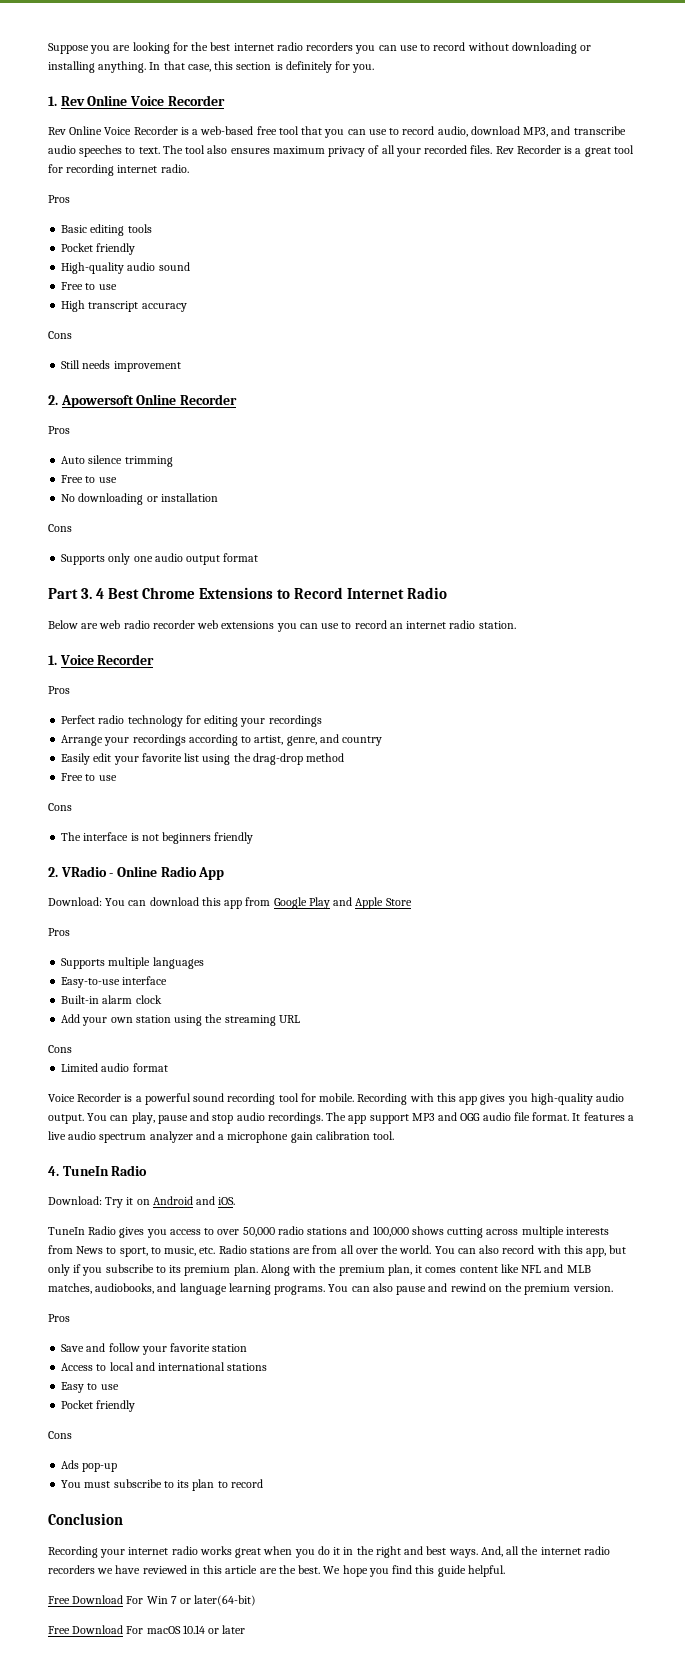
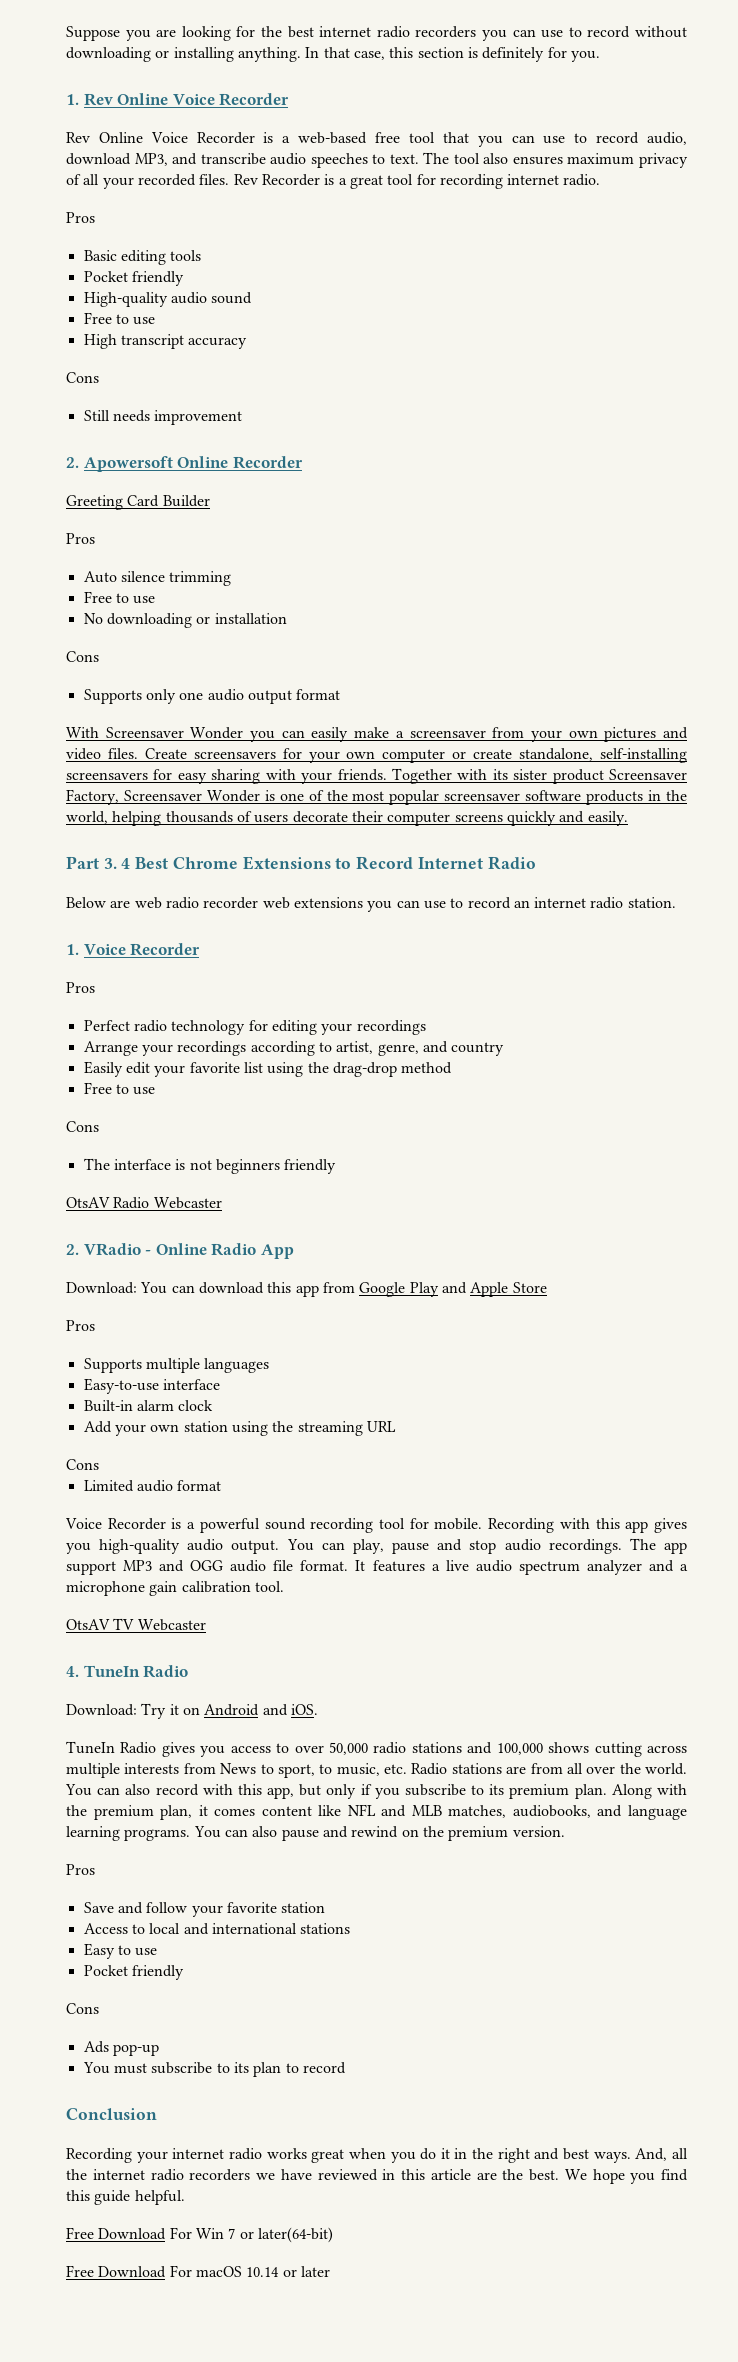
+ Greeting Card Builder
+ With Screensaver Wonder you can easily make a screensaver from your own pictures and video files. Create screensavers for your own computer or create standalone, self-installing screensavers for easy sharing with your friends. Together with its sister product Screensaver Factory, Screensaver Wonder is one of the most popular screensaver software products in the world, helping thousands of users decorate their computer screens quickly and easily.
+ OtsAV Radio Webcaster
+ OtsAV TV Webcaster

